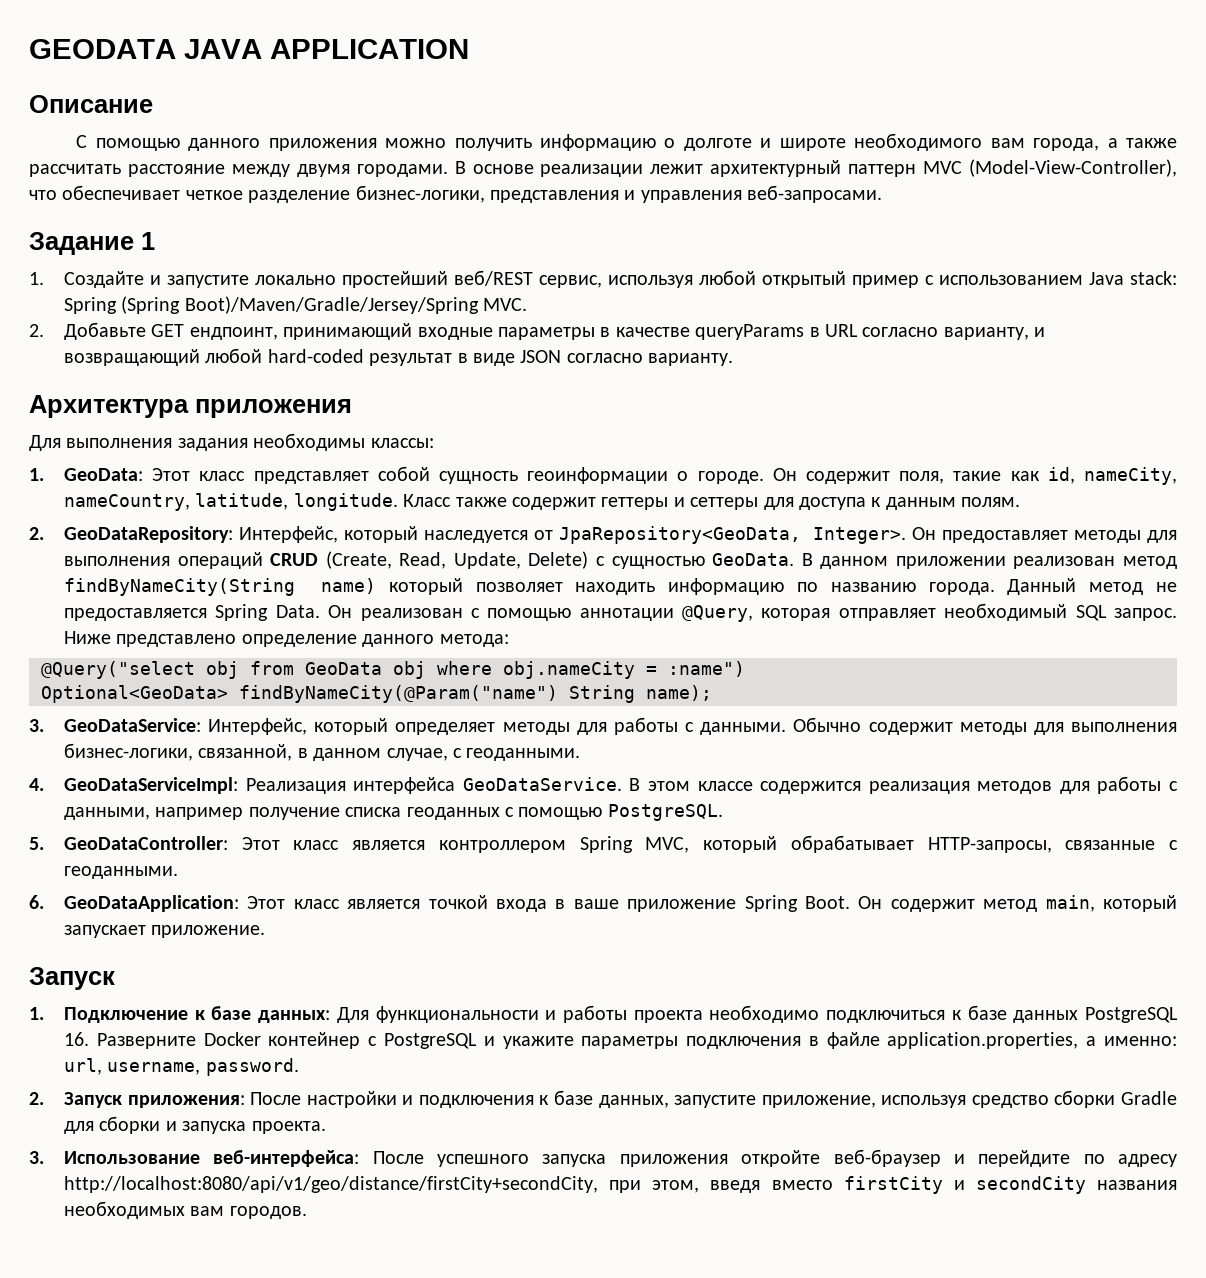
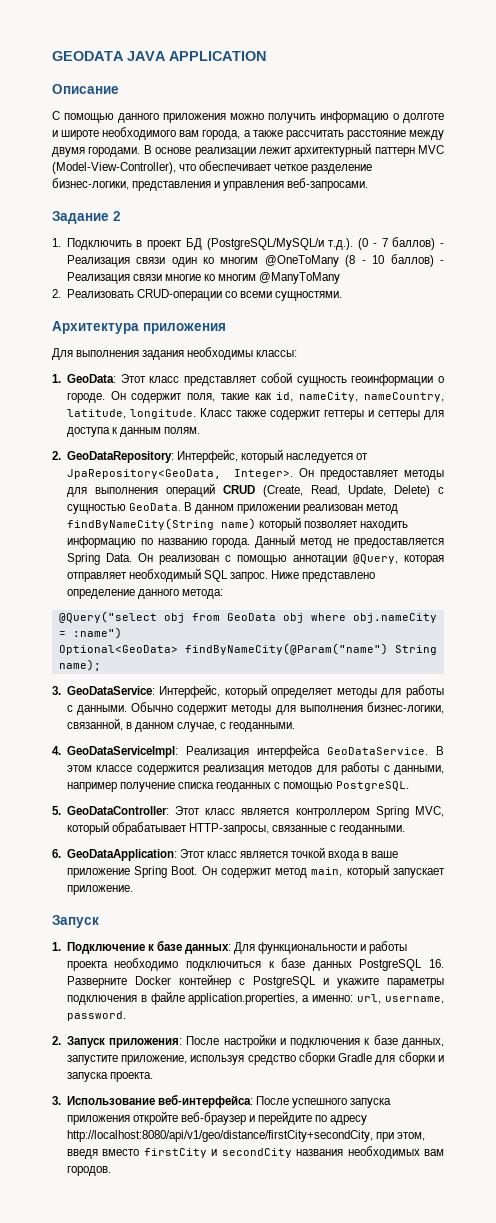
- Задание 1
- 1. Создайте и запустите локально простейший веб/REST сервис, используя любой открытый пример с использованием Java stack: Spring (Spring Boot)/Maven/Gradle/Jersey/Spring MVC.
- 2. Добавьте GET ендпоинт, принимающий входные параметры в качестве queryParams в URL согласно варианту, и возвращающий любой hard-coded результат в виде JSON согласно варианту.
+ Задание 2
+ 1. Подключить в проект БД (PostgreSQL/MySQL/и т.д.). (0 - 7 баллов) - Реализация связи один ко многим @OneToMany (8 - 10 баллов) - Реализация связи многие ко многим @ManyToMany
+ 2. Реализовать CRUD-операции со всеми сущностями.

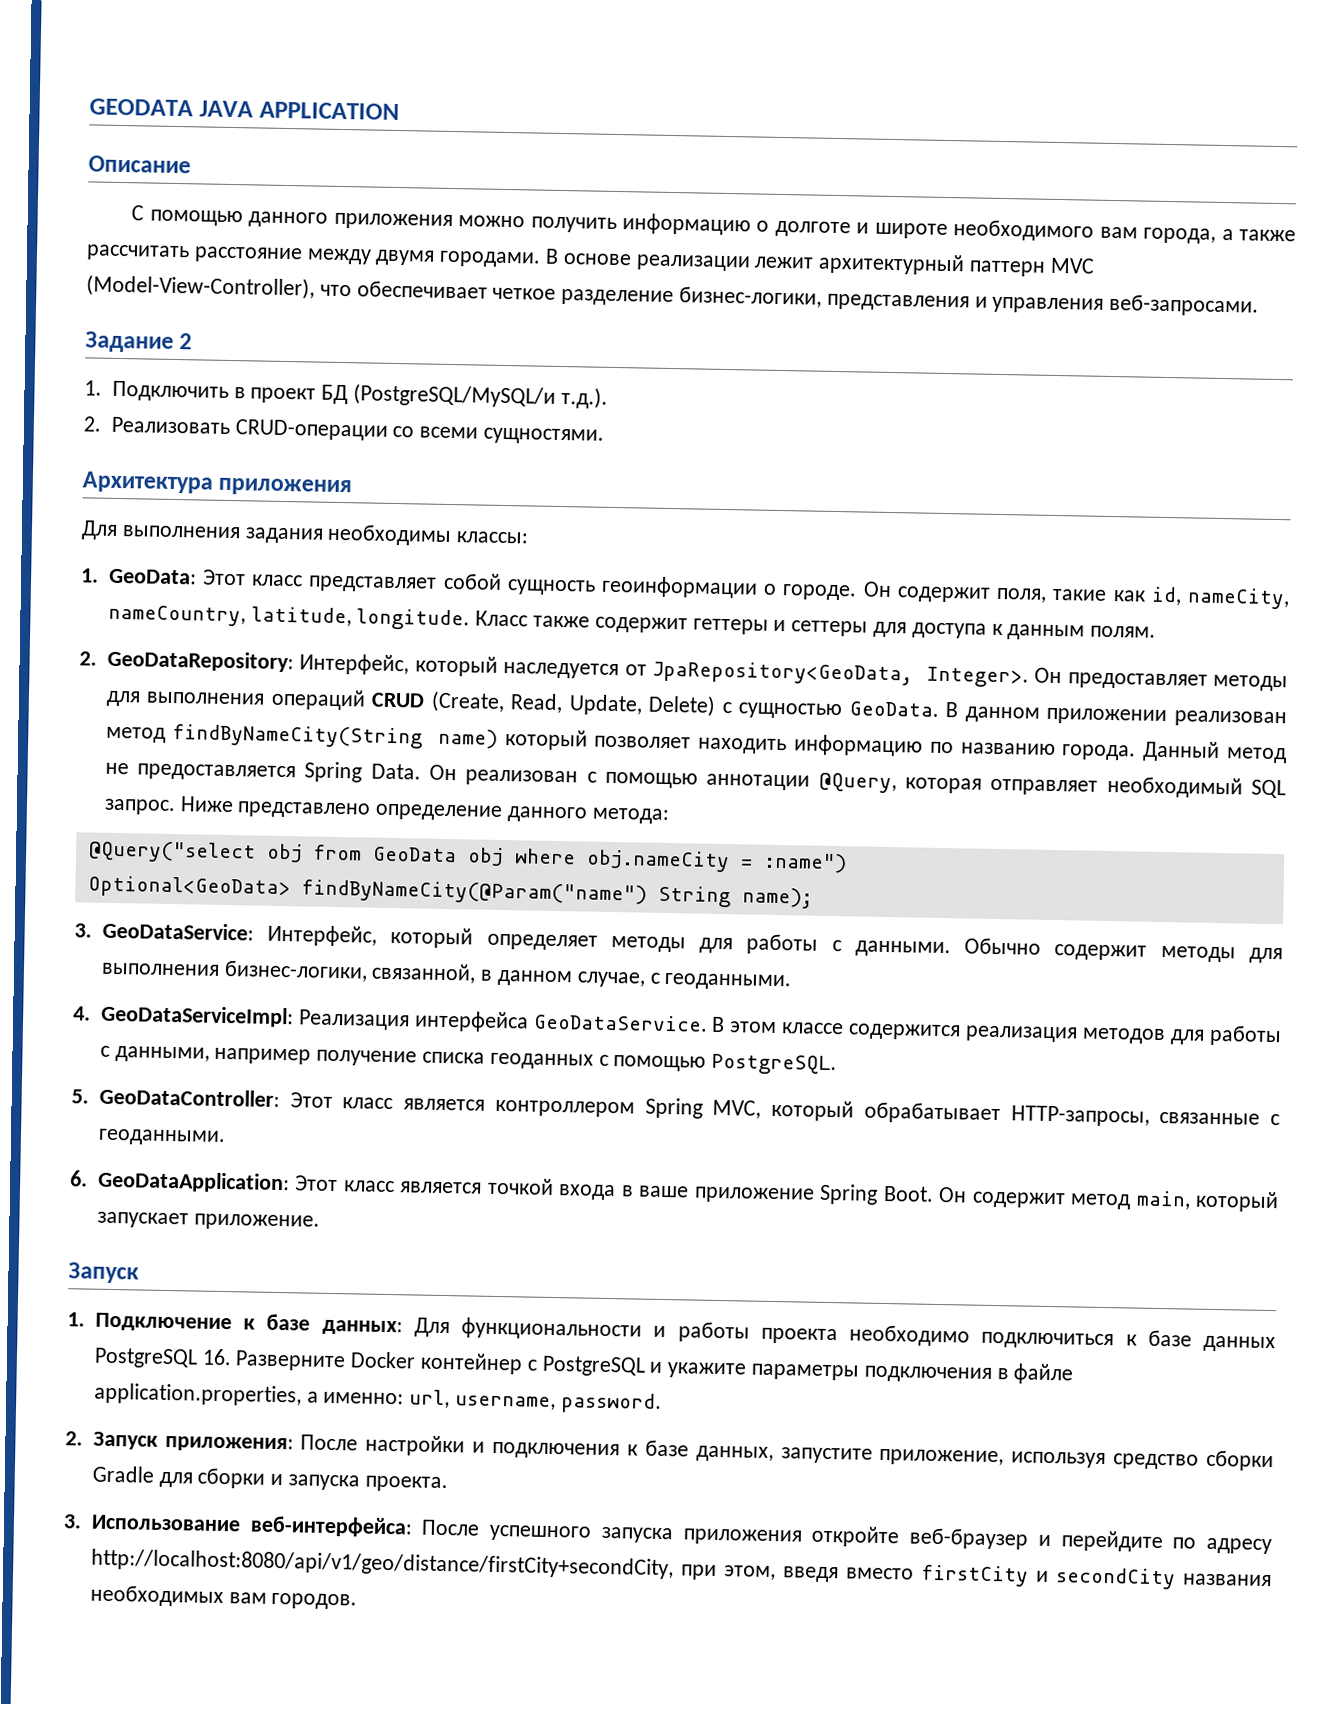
- 1. Подключить в проект БД (PostgreSQL/MySQL/и т.д.). (0 - 7 баллов) - Реализация связи один ко многим @OneToMany (8 - 10 баллов) - Реализация связи многие ко многим @ManyToMany
+ 1. Подключить в проект БД (PostgreSQL/MySQL/и т.д.).

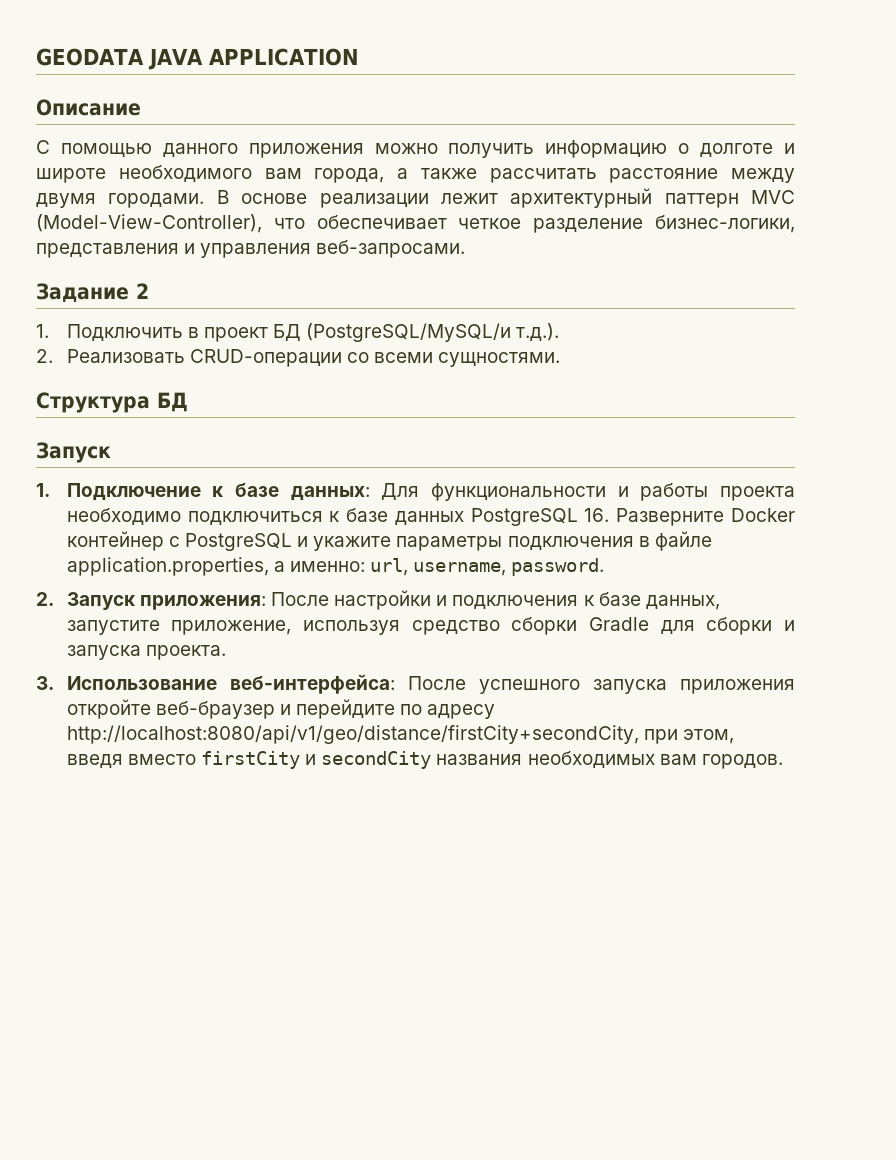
- Архитектура приложения
- Для выполнения задания необходимы классы:
- 1. GeoData: Этот класс представляет собой сущность геоинформации о городе. Он содержит поля, такие как id, nameCity, nameCountry, latitude, longitude. Класс также содержит геттеры и сеттеры для доступа к данным полям.
- 2. GeoDataRepository: Интерфейс, который наследуется от JpaRepository<GeoData, Integer>. Он предоставляет методы для выполнения операций CRUD (Create, Read, Update, Delete) с сущностью GeoData. В данном приложении реализован метод findByNameCity(String name) который позволяет находить информацию по названию города. Данный метод не предоставляется Spring Data. Он реализован с помощью аннотации @Query, которая отправляет необходимый SQL запрос. Ниже представлено определение данного метода:
- @Query("select obj from GeoData obj where obj.nameCity = :name")
- Optional<GeoData> findByNameCity(@Param("name") String name);
- 3. GeoDataService: Интерфейс, который определяет методы для работы с данными. Обычно содержит методы для выполнения бизнес-логики, связанной, в данном случае, с геоданными.
- 4. GeoDataServiceImpl: Реализация интерфейса GeoDataService. В этом классе содержится реализация методов для работы с данными, например получение списка геоданных c помощью PostgreSQL.
- 5. GeoDataController: Этот класс является контроллером Spring MVC, который обрабатывает HTTP-запросы, связанные с геоданными.
- 6. GeoDataApplication: Этот класс является точкой входа в ваше приложение Spring Boot. Он содержит метод main, который запускает приложение.
+ Cтруктура БД

